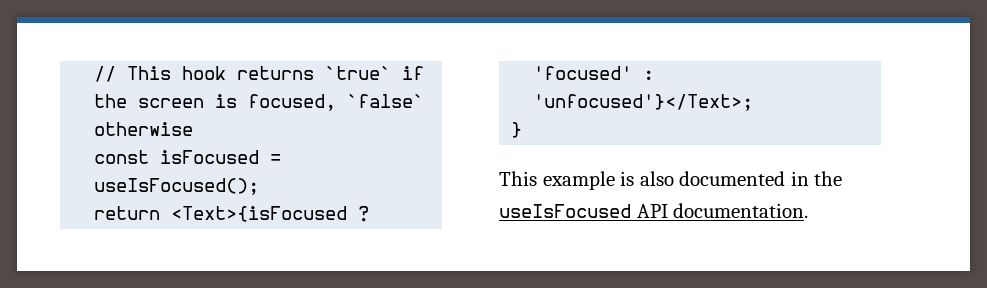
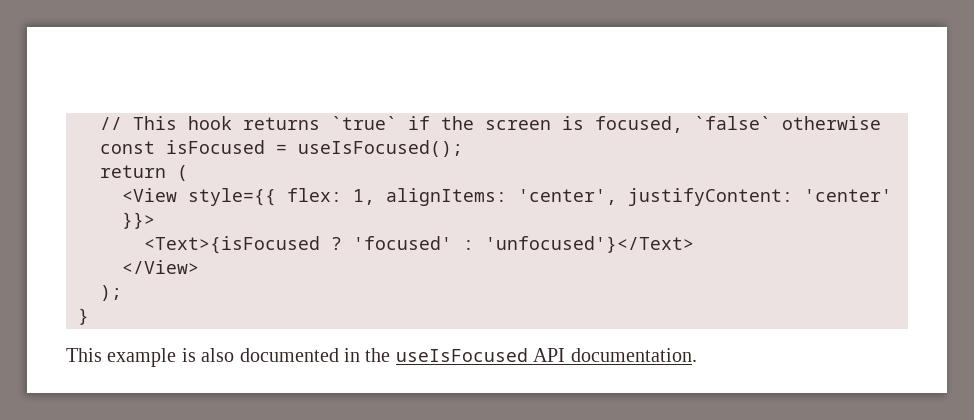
- return <Text>{isFocused ?
+ return (
+ <View style={{ flex: 1, alignItems: 'center', justifyContent: 'center' }}>
+ <Text>{isFocused ?
- 'focused' : 'unfocused'}</Text>;
+ 'focused' : 'unfocused'}</Text>
+ </View>
+ );

